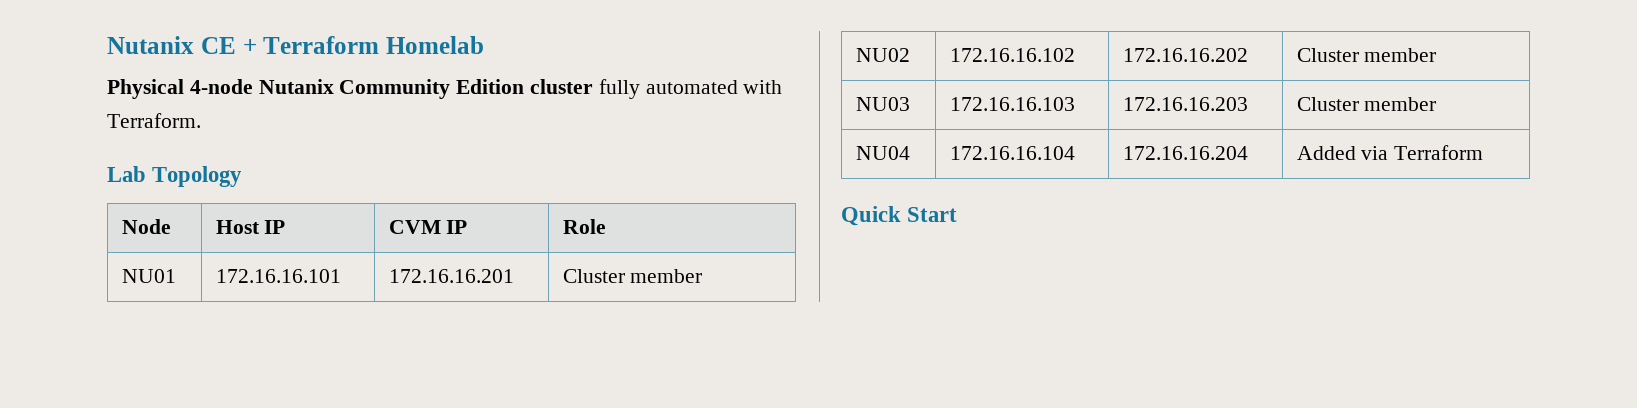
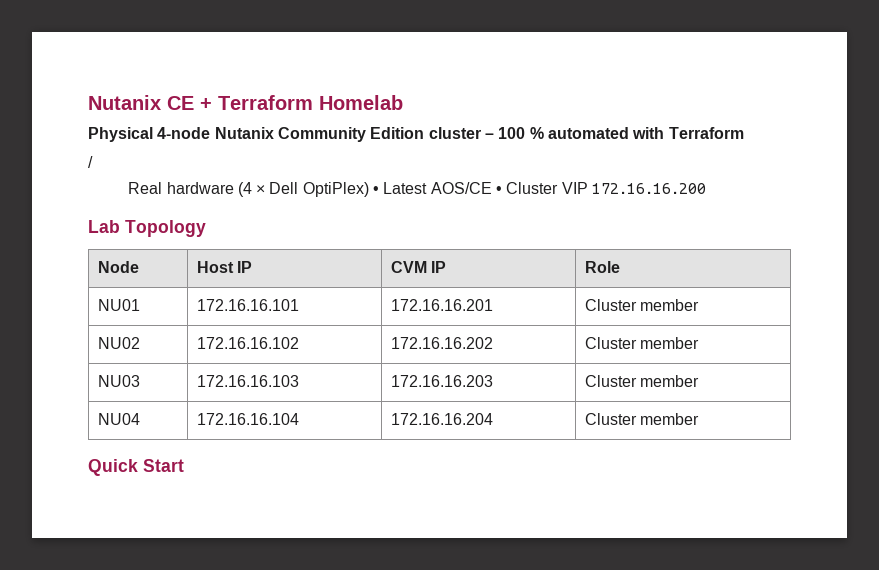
- Physical 4-node Nutanix Community Edition cluster fully automated with Terraform.
+ Physical 4-node Nutanix Community Edition cluster – 100 % automated with Terraform
+ /
+ Real hardware (4 × Dell OptiPlex) • Latest AOS/CE • Cluster VIP 172.16.16.200
- NU04 | 172.16.16.104 | 172.16.16.204 | Added via Terraform
+ NU04 | 172.16.16.104 | 172.16.16.204 | Cluster member

